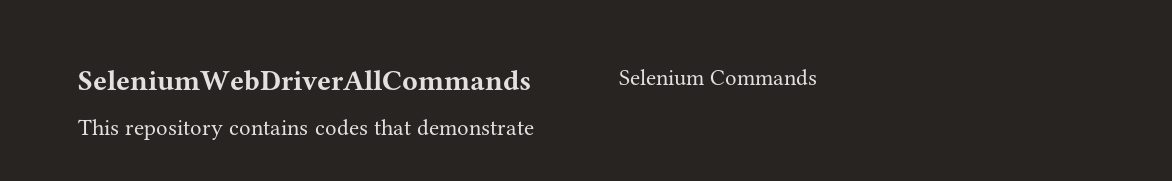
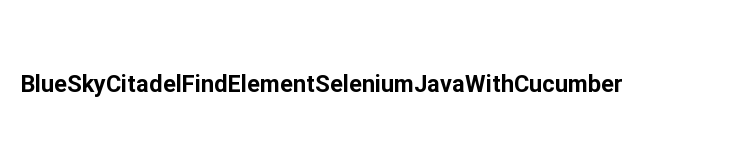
- SeleniumWebDriverAllCommands
- This repository contains codes that demonstrate Selenium Commands
+ BlueSkyCitadelFindElementSeleniumJavaWithCucumber

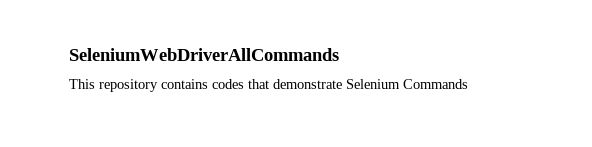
- BlueSkyCitadelFindElementSeleniumJavaWithCucumber
+ SeleniumWebDriverAllCommands
+ This repository contains codes that demonstrate Selenium Commands

